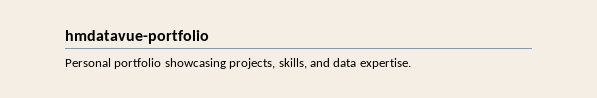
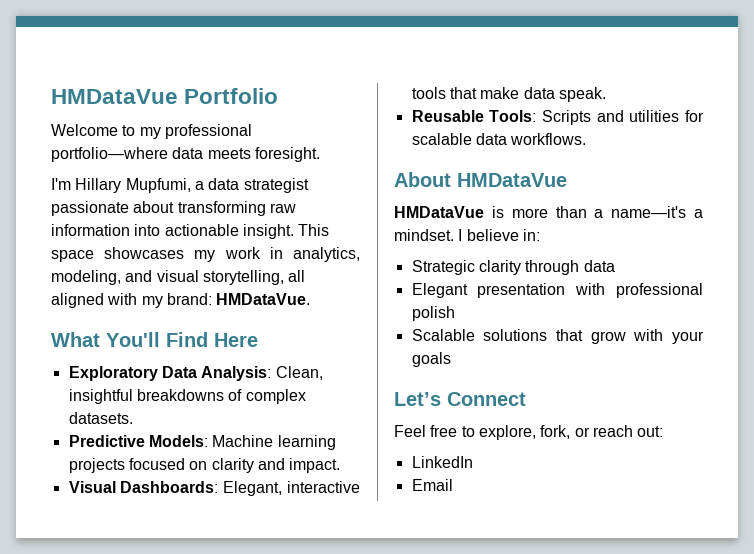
- hmdatavue-portfolio
- Personal portfolio showcasing projects, skills, and data expertise.
+ HMDataVue Portfolio
+ Welcome to my professional portfolio—where data meets foresight.
+ I'm Hillary Mupfumi, a data strategist passionate about transforming raw information into actionable insight. This space showcases my work in analytics, modeling, and visual storytelling, all aligned with my brand: HMDataVue.
+ What You'll Find Here
+ Exploratory Data Analysis: Clean, insightful breakdowns of complex datasets.
+ Predictive Models: Machine learning projects focused on clarity and impact.
+ Visual Dashboards: Elegant, interactive tools that make data speak.
+ Reusable Tools: Scripts and utilities for scalable data workflows.
+ About HMDataVue
+ HMDataVue is more than a name—it's a mindset. I believe in:
+ Strategic clarity through data
+ Elegant presentation with professional polish
+ Scalable solutions that grow with your goals
+ Let’s Connect
+ Feel free to explore, fork, or reach out:
+ LinkedIn
+ Email

